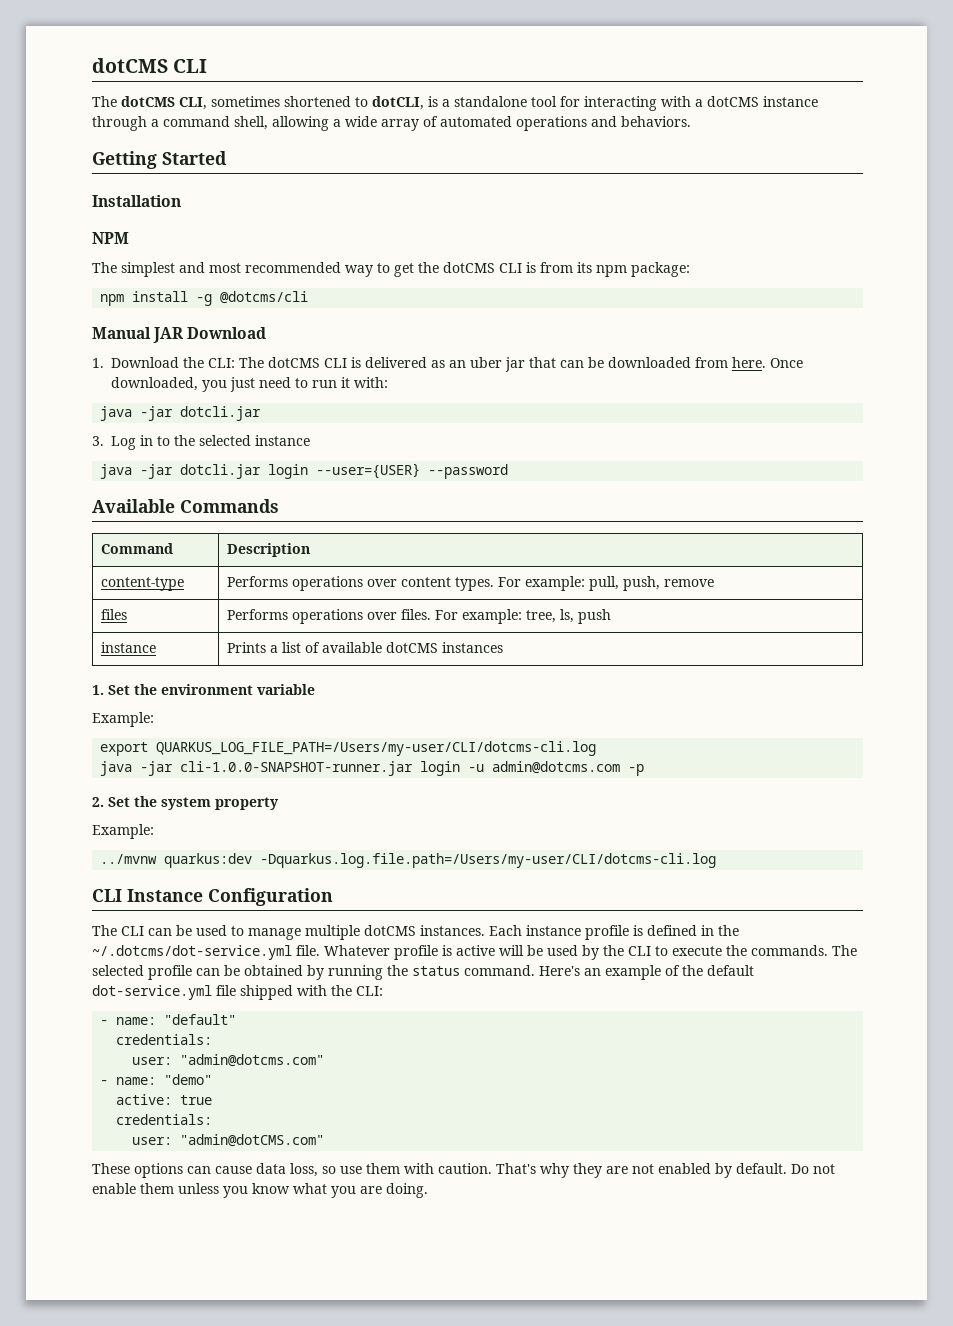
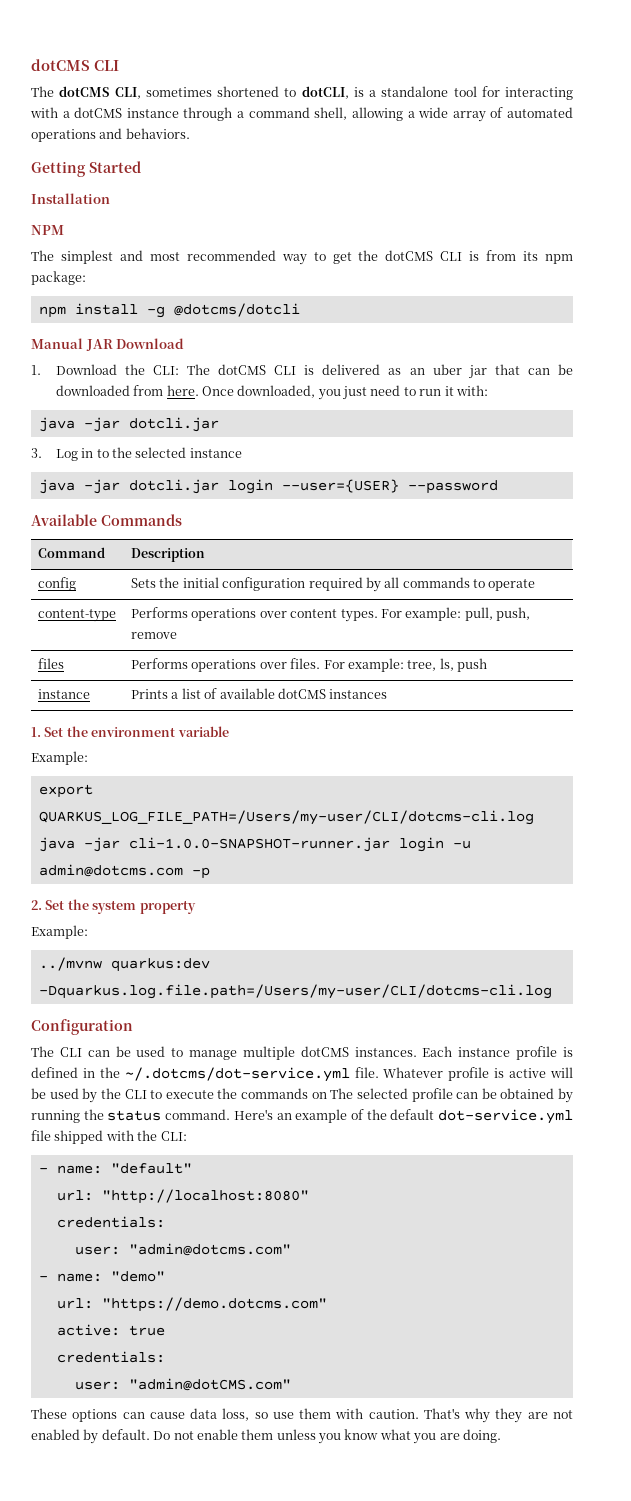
- npm install -g @dotcms/cli
+ npm install -g @dotcms/dotcli
+ config | Sets the initial configuration required by all commands to operate
- CLI Instance Configuration
+ Configuration
- Whatever profile is active will be used by the CLI to execute the commands. The selected profile can be obtained by running the status command.
+ Whatever profile is active will be used by the CLI to execute the commands on The selected profile can be obtained by running the status command.
+ url: "http://localhost:8080"
+ url: "https://demo.dotcms.com"

